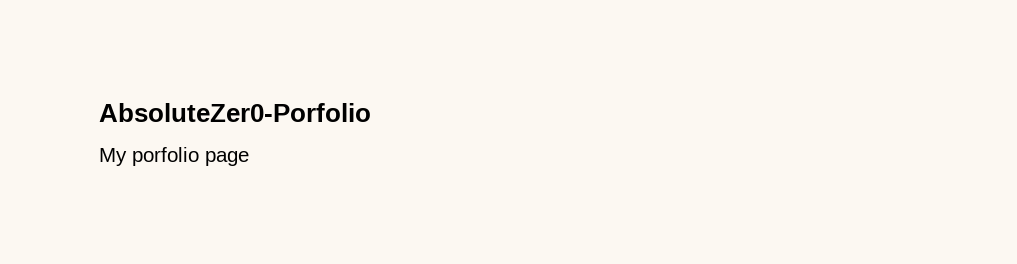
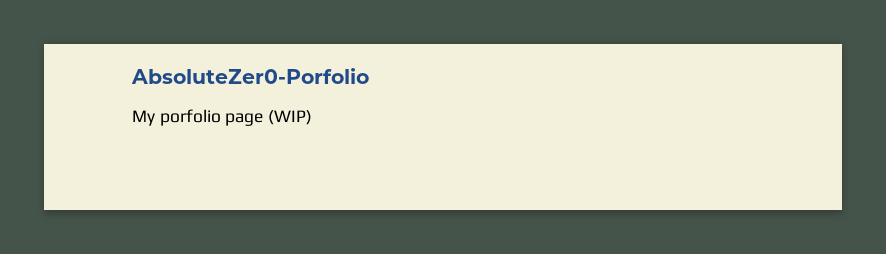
- My porfolio page
+ My porfolio page (WIP)

